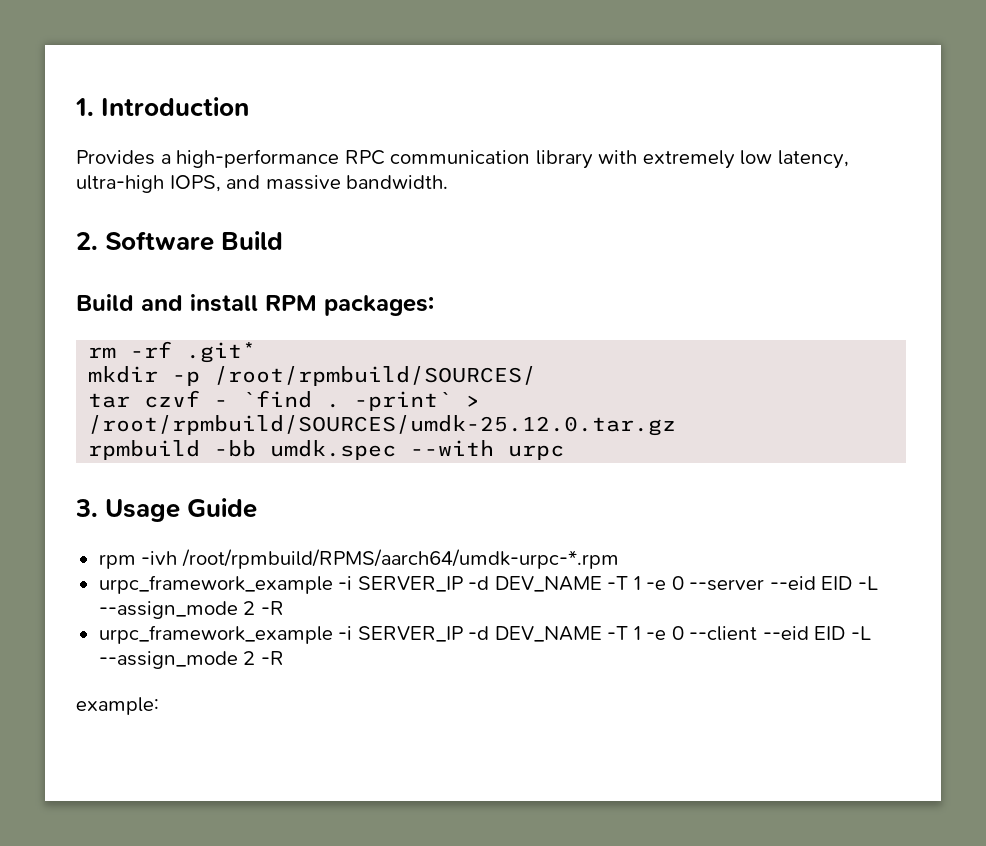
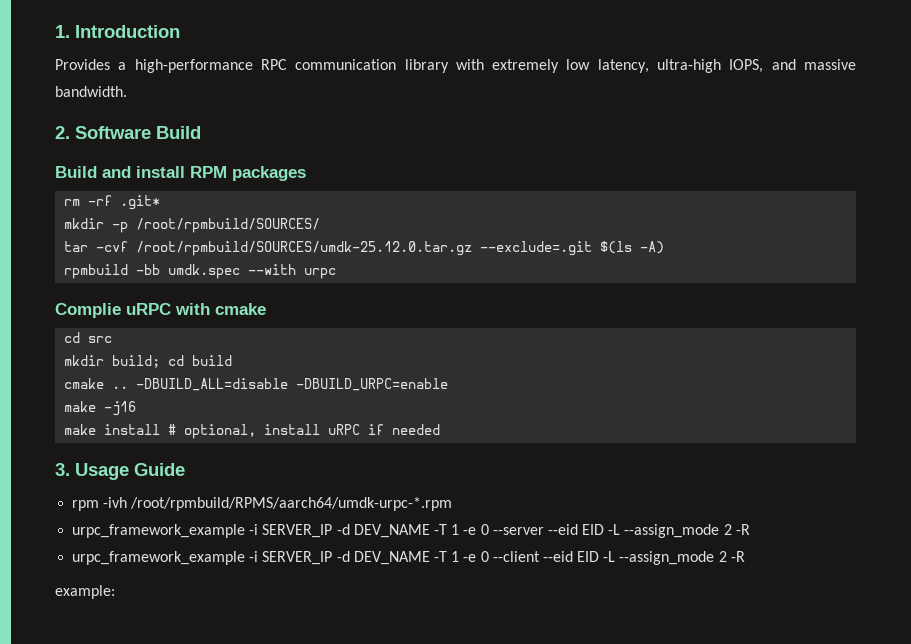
- Build and install RPM packages:
+ Build and install RPM packages
- tar czvf - `find . -print` > /root/rpmbuild/SOURCES/umdk-25.12.0.tar.gz
+ tar -cvf /root/rpmbuild/SOURCES/umdk-25.12.0.tar.gz --exclude=.git $(ls -A)
+ Complie uRPC with cmake
+ cd src
+ mkdir build; cd build
+ cmake .. -DBUILD_ALL=disable -DBUILD_URPC=enable
+ make -j16
+ make install # optional, install uRPC if needed

